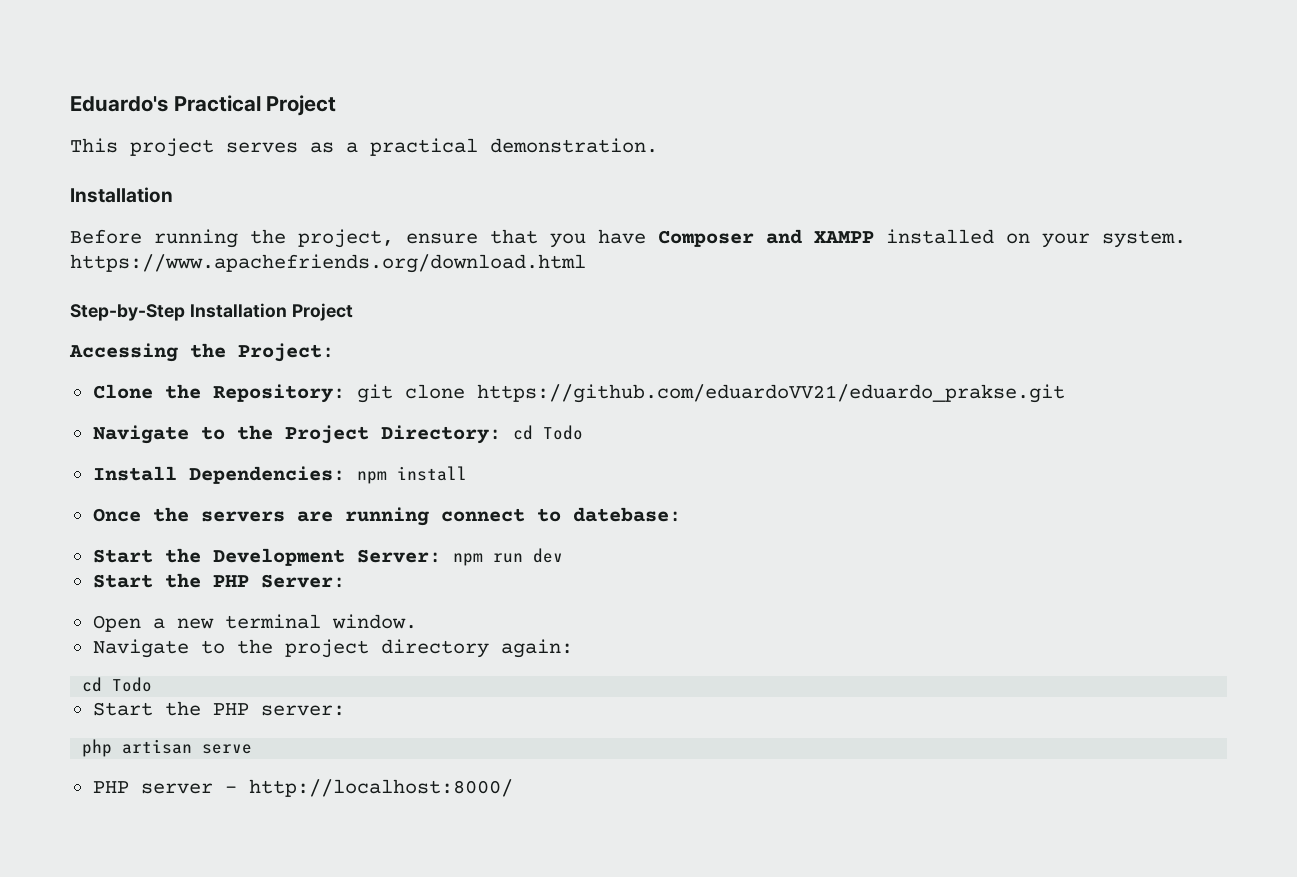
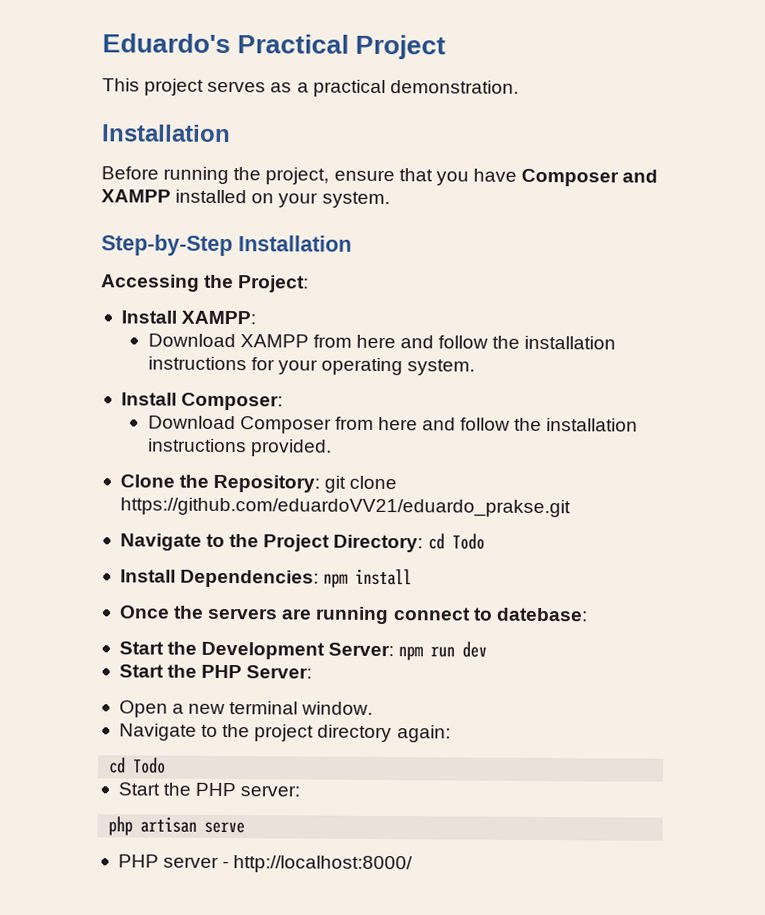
- Before running the project, ensure that you have Composer and XAMPP installed on your system. https://www.apachefriends.org/download.html
+ Before running the project, ensure that you have Composer and XAMPP installed on your system.
- Step-by-Step Installation Project
+ Step-by-Step Installation
+ Install XAMPP:
+ Download XAMPP from here and follow the installation instructions for your operating system.
+ Install Composer:
+ Download Composer from here and follow the installation instructions provided.

